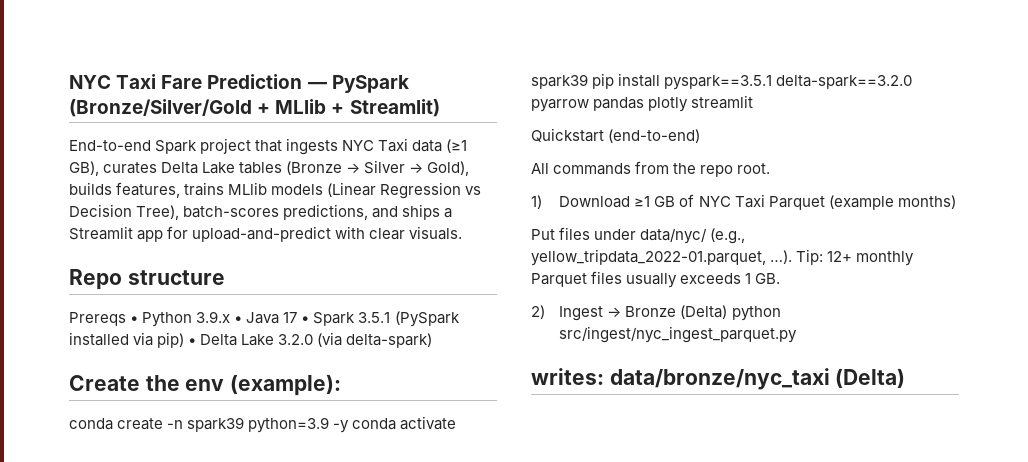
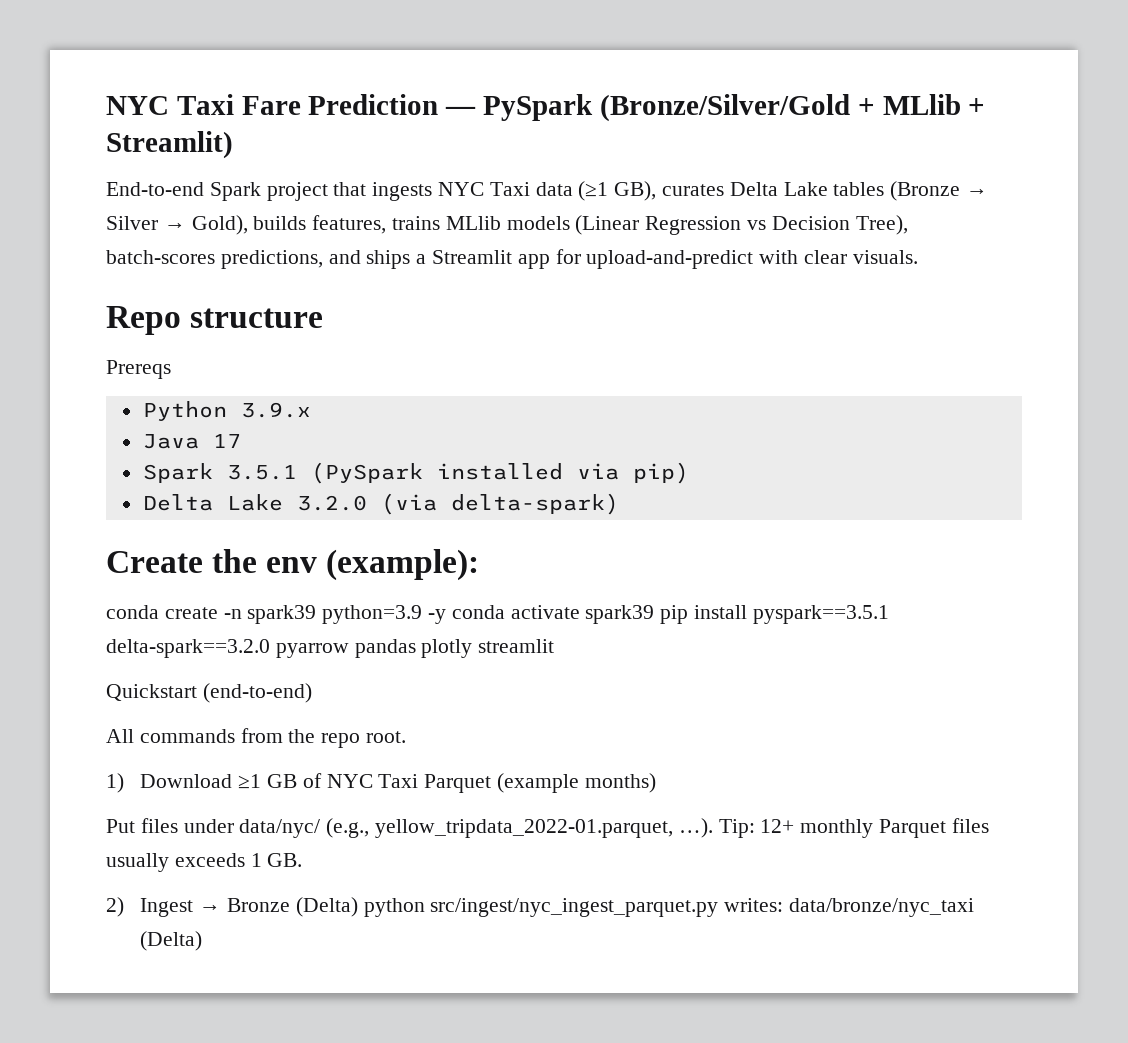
- Prereqs • Python 3.9.x • Java 17 • Spark 3.5.1 (PySpark installed via pip) • Delta Lake 3.2.0 (via delta-spark)
+ Prereqs
+ Python 3.9.x
+ Java 17
+ Spark 3.5.1 (PySpark installed via pip)
+ Delta Lake 3.2.0 (via delta-spark)
- 2) Ingest → Bronze (Delta) python src/ingest/nyc_ingest_parquet.py
- writes: data/bronze/nyc_taxi (Delta)
+ 2) Ingest → Bronze (Delta) python src/ingest/nyc_ingest_parquet.py writes: data/bronze/nyc_taxi (Delta)

